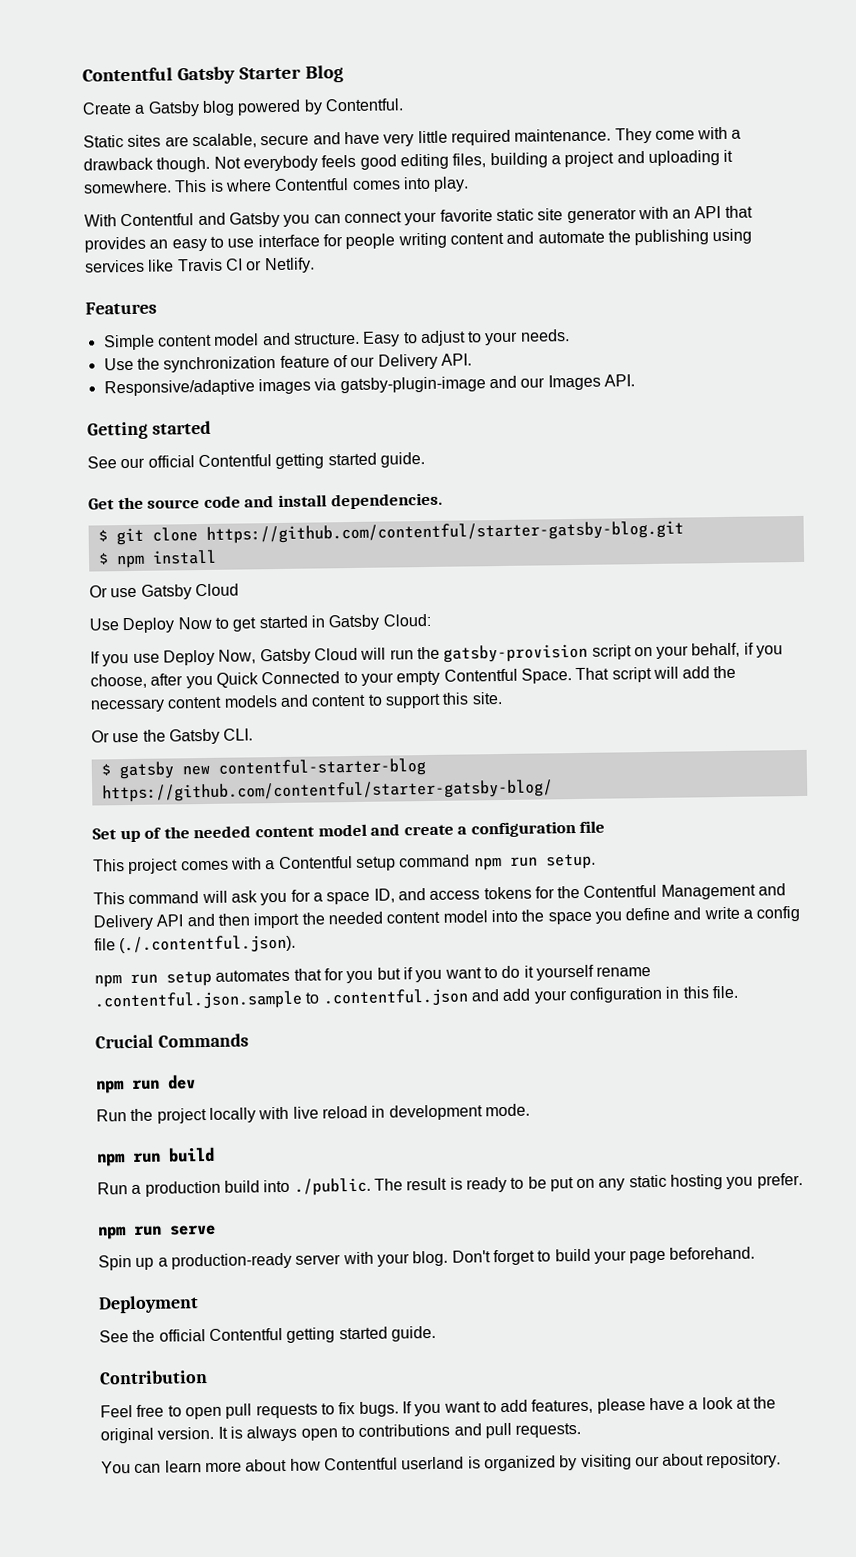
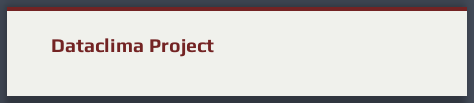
- Contentful Gatsby Starter Blog
- Create a Gatsby blog powered by Contentful.
- Static sites are scalable, secure and have very little required maintenance. They come with a drawback though. Not everybody feels good editing files, building a project and uploading it somewhere. This is where Contentful comes into play.
- With Contentful and Gatsby you can connect your favorite static site generator with an API that provides an easy to use interface for people writing content and automate the publishing using services like Travis CI or Netlify.
- Features
- Simple content model and structure. Easy to adjust to your needs.
- Use the synchronization feature of our Delivery API.
- Responsive/adaptive images via gatsby-plugin-image and our Images API.
- Getting started
- See our official Contentful getting started guide.
- Get the source code and install dependencies.
- $ git clone https://github.com/contentful/starter-gatsby-blog.git
- $ npm install
- Or use Gatsby Cloud
- Use Deploy Now to get started in Gatsby Cloud:
- If you use Deploy Now, Gatsby Cloud will run the gatsby-provision script on your behalf, if you choose, after you Quick Connected to your empty Contentful Space. That script will add the necessary content models and content to support this site.
- Or use the Gatsby CLI.
- $ gatsby new contentful-starter-blog https://github.com/contentful/starter-gatsby-blog/
- Set up of the needed content model and create a configuration file
- This project comes with a Contentful setup command npm run setup.
- This command will ask you for a space ID, and access tokens for the Contentful Management and Delivery API and then import the needed content model into the space you define and write a config file (./.contentful.json).
- npm run setup automates that for you but if you want to do it yourself rename .contentful.json.sample to .contentful.json and add your configuration in this file.
- Crucial Commands
- npm run dev
- Run the project locally with live reload in development mode.
- npm run build
- Run a production build into ./public. The result is ready to be put on any static hosting you prefer.
- npm run serve
- Spin up a production-ready server with your blog. Don't forget to build your page beforehand.
- Deployment
- See the official Contentful getting started guide.
- Contribution
- Feel free to open pull requests to fix bugs. If you want to add features, please have a look at the original version. It is always open to contributions and pull requests.
- You can learn more about how Contentful userland is organized by visiting our about repository.
+ Dataclima Project

